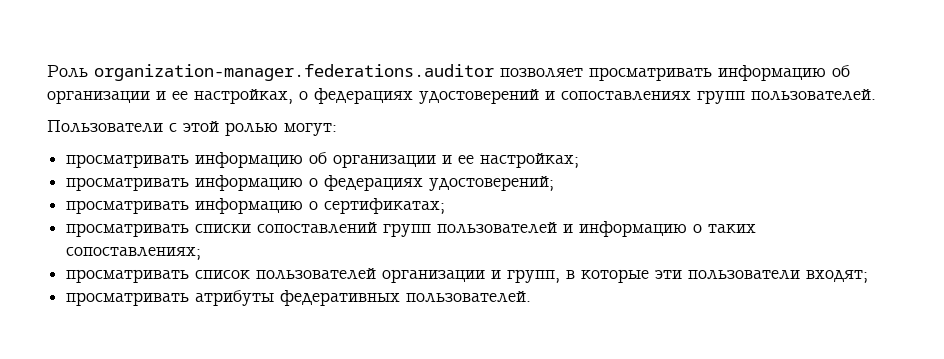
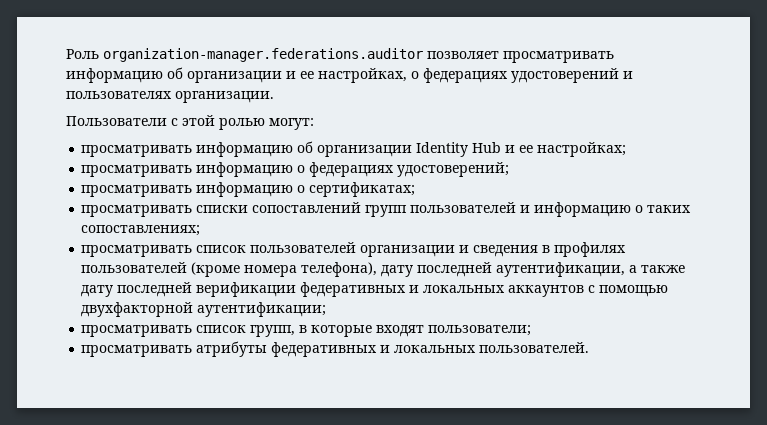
- Роль organization-manager.federations.auditor позволяет просматривать информацию об организации и ее настройках, о федерациях удостоверений и сопоставлениях групп пользователей.
+ Роль organization-manager.federations.auditor позволяет просматривать информацию об организации и ее настройках, о федерациях удостоверений и пользователях организации.
- просматривать информацию об организации и ее настройках;
+ просматривать информацию об организации Identity Hub и ее настройках;
- просматривать список пользователей организации и групп, в которые эти пользователи входят;
+ просматривать список пользователей организации и сведения в профилях пользователей (кроме номера телефона), дату последней аутентификации, а также дату последней верификации федеративных и локальных аккаунтов с помощью двухфакторной аутентификации;
+ просматривать список групп, в которые входят пользователи;
- просматривать атрибуты федеративных пользователей.
+ просматривать атрибуты федеративных и локальных пользователей.

